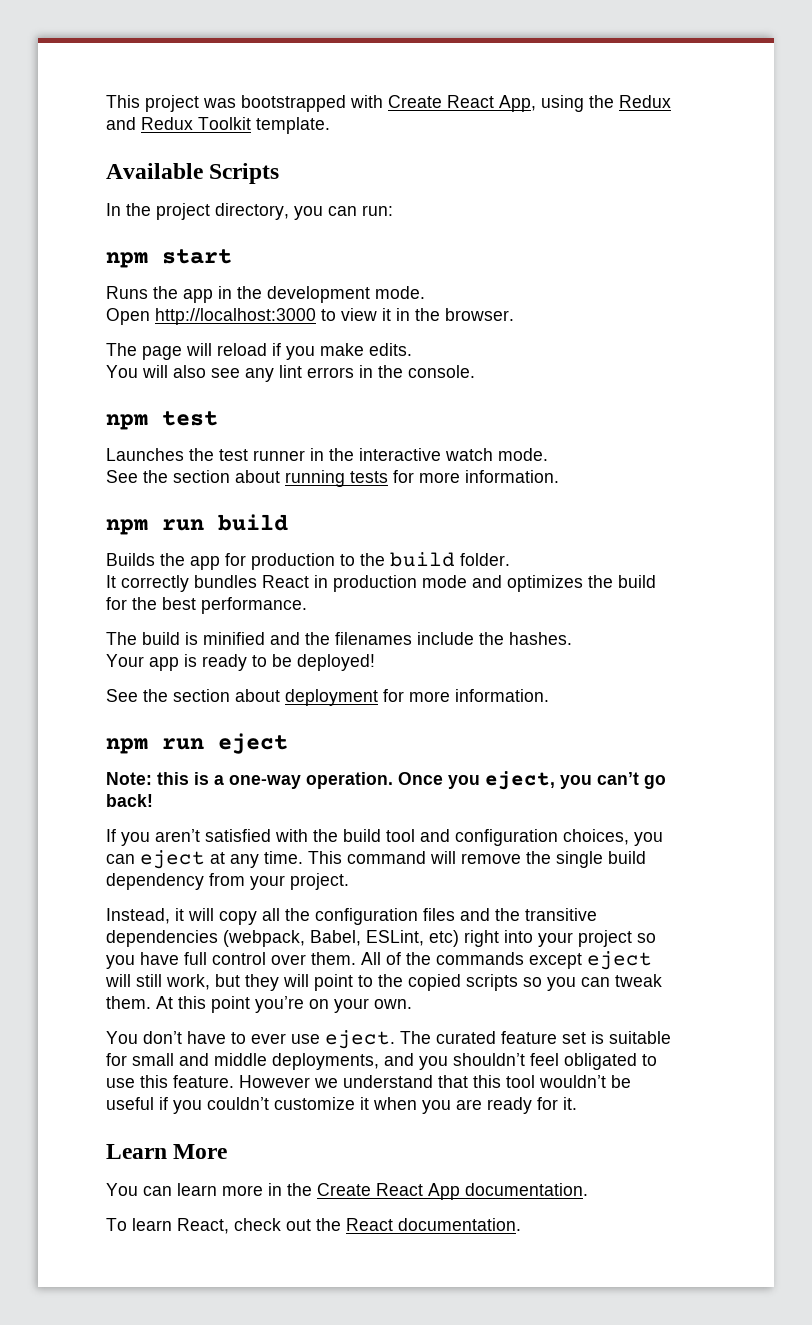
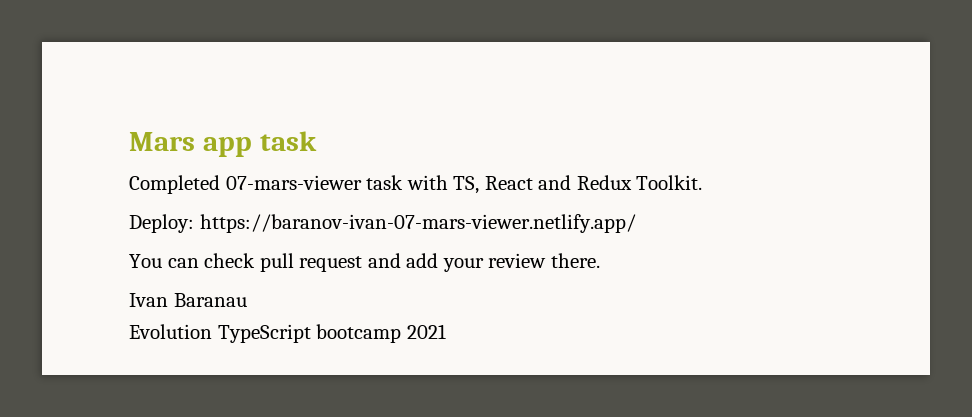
- This project was bootstrapped with Create React App, using the Redux and Redux Toolkit template.
- Available Scripts
- In the project directory, you can run:
- npm start
- Runs the app in the development mode.
- Open http://localhost:3000 to view it in the browser.
- The page will reload if you make edits.
- You will also see any lint errors in the console.
- npm test
- Launches the test runner in the interactive watch mode.
- See the section about running tests for more information.
- npm run build
- Builds the app for production to the build folder.
- It correctly bundles React in production mode and optimizes the build for the best performance.
- The build is minified and the filenames include the hashes.
- Your app is ready to be deployed!
- See the section about deployment for more information.
- npm run eject
- Note: this is a one-way operation. Once you eject, you can’t go back!
- If you aren’t satisfied with the build tool and configuration choices, you can eject at any time. This command will remove the single build dependency from your project.
- Instead, it will copy all the configuration files and the transitive dependencies (webpack, Babel, ESLint, etc) right into your project so you have full control over them. All of the commands except eject will still work, but they will point to the copied scripts so you can tweak them. At this point you’re on your own.
- You don’t have to ever use eject. The curated feature set is suitable for small and middle deployments, and you shouldn’t feel obligated to use this feature. However we understand that this tool wouldn’t be useful if you couldn’t customize it when you are ready for it.
- Learn More
- You can learn more in the Create React App documentation.
- To learn React, check out the React documentation.
+ Mars app task
+ Completed 07-mars-viewer task with TS, React and Redux Toolkit.
+ Deploy: https://baranov-ivan-07-mars-viewer.netlify.app/
+ You can check pull request and add your review there.
+ Ivan Baranau
+ Evolution TypeScript bootcamp 2021

